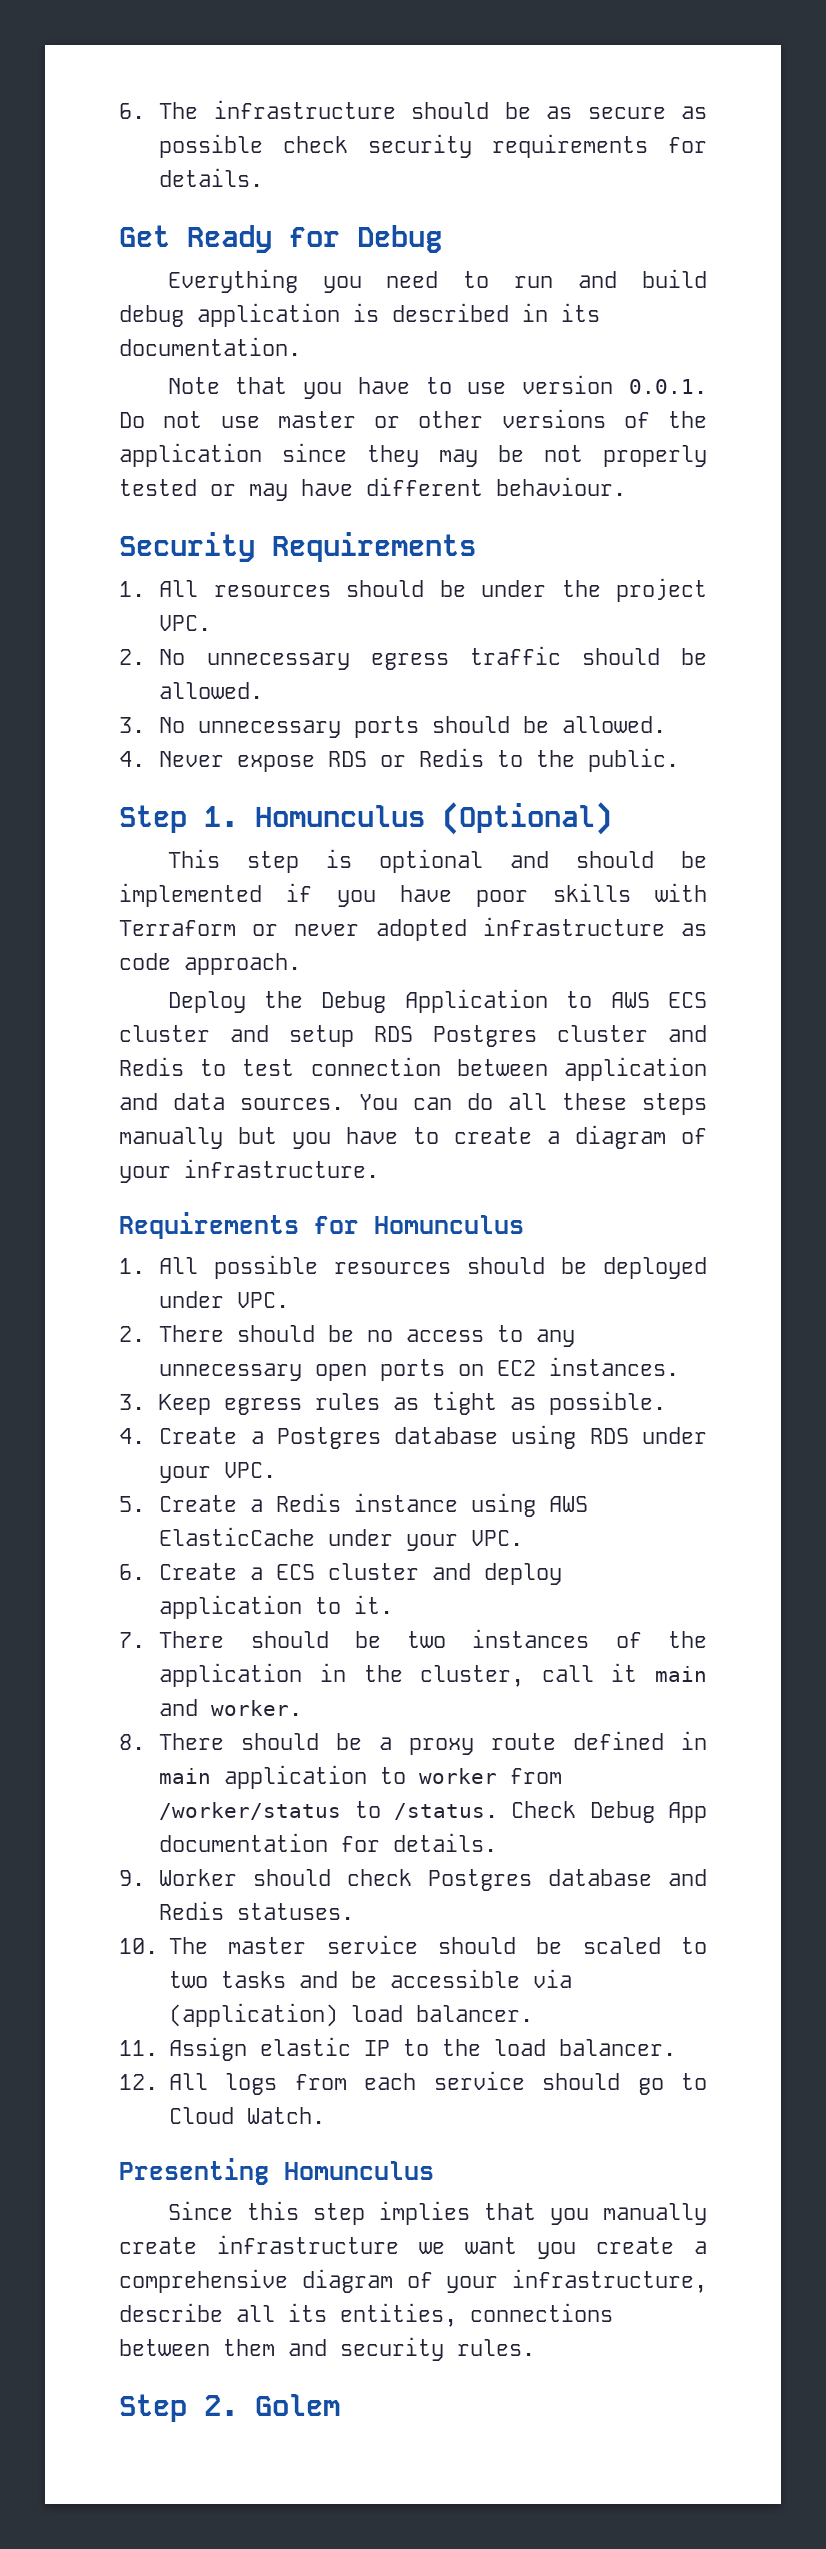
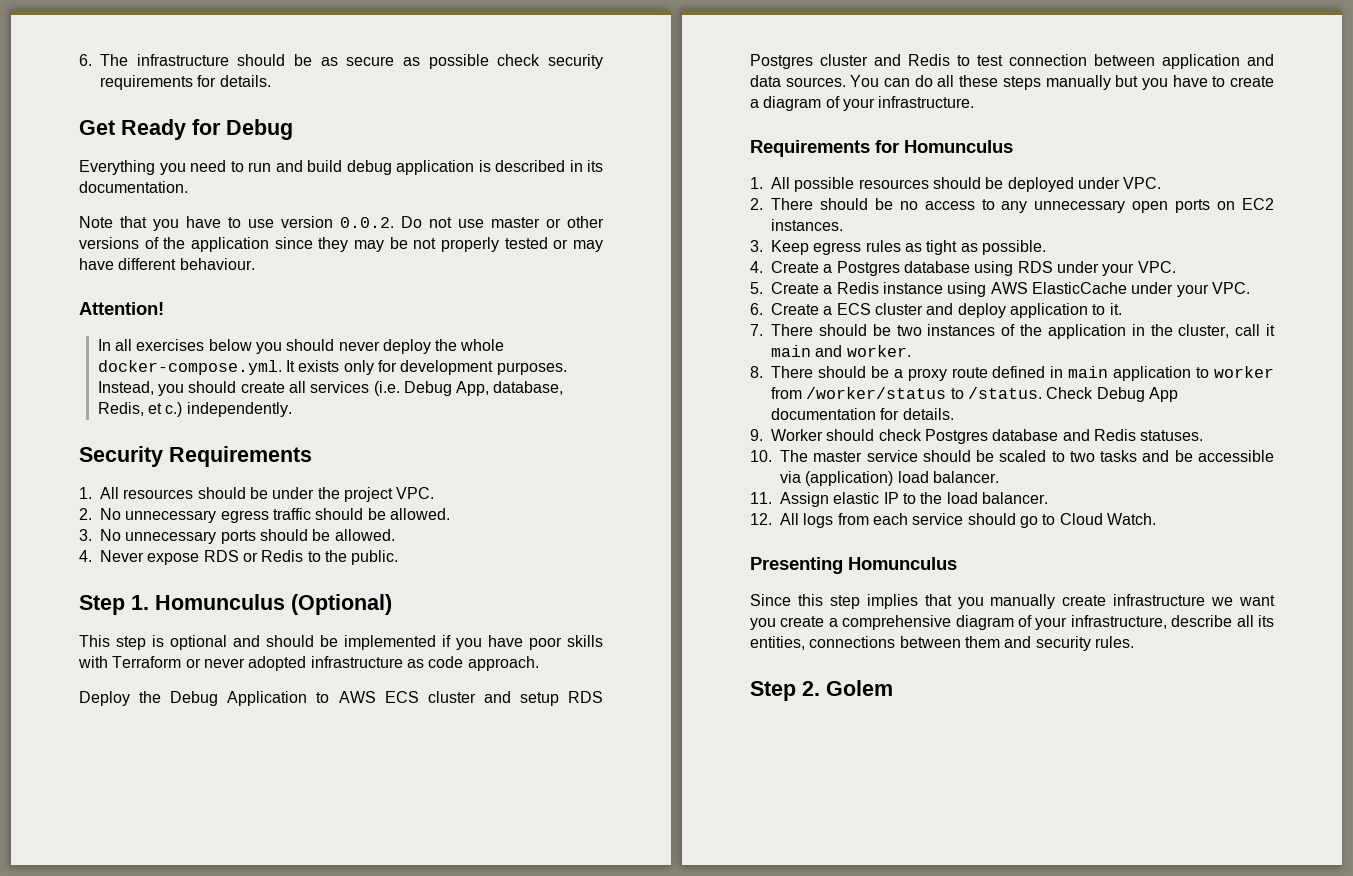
- Note that you have to use version 0.0.1. Do not use master or other versions of the application since they may be not properly tested or may have different behaviour.
+ Note that you have to use version 0.0.2. Do not use master or other versions of the application since they may be not properly tested or may have different behaviour.
+ Attention!
+ In all exercises below you should never deploy the whole docker-compose.yml. It exists only for development purposes. Instead, you should create all services (i.e. Debug App, database, Redis, et c.) independently.

